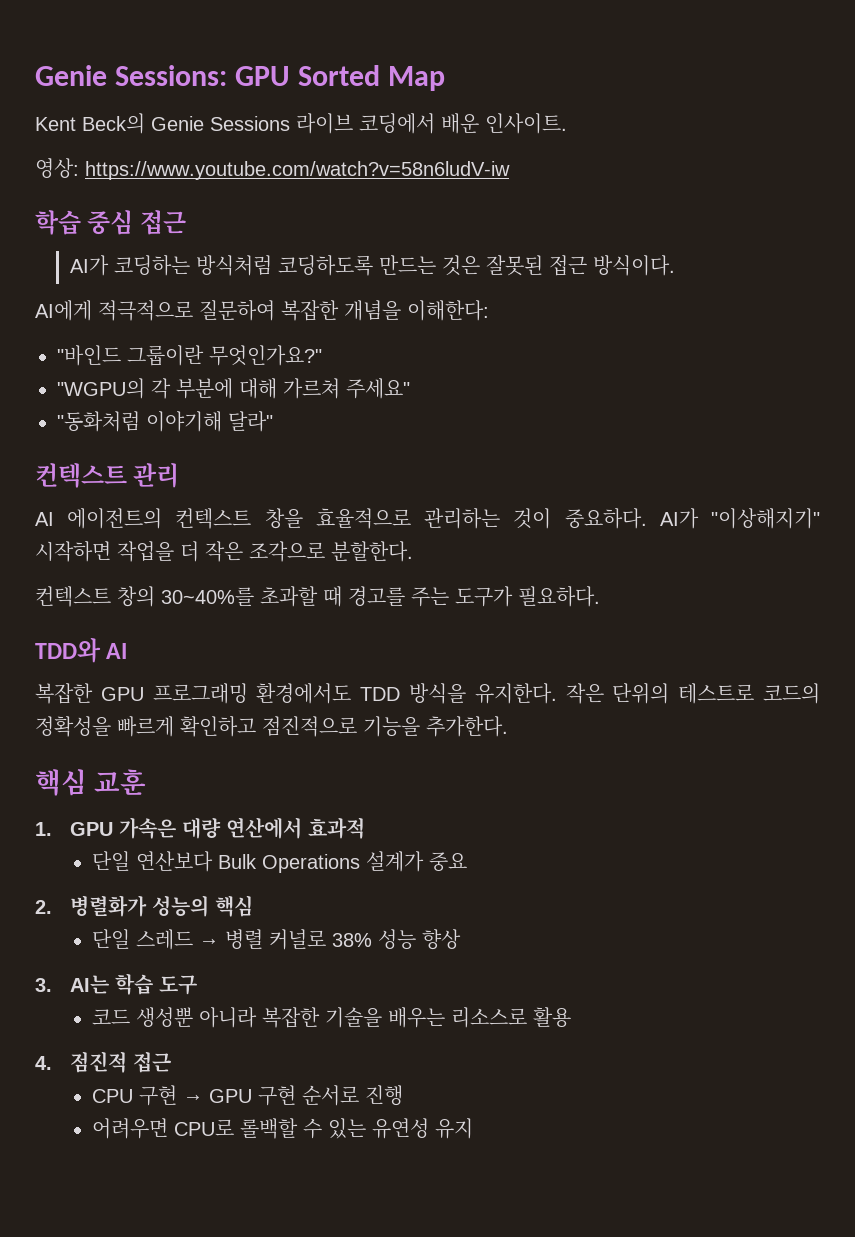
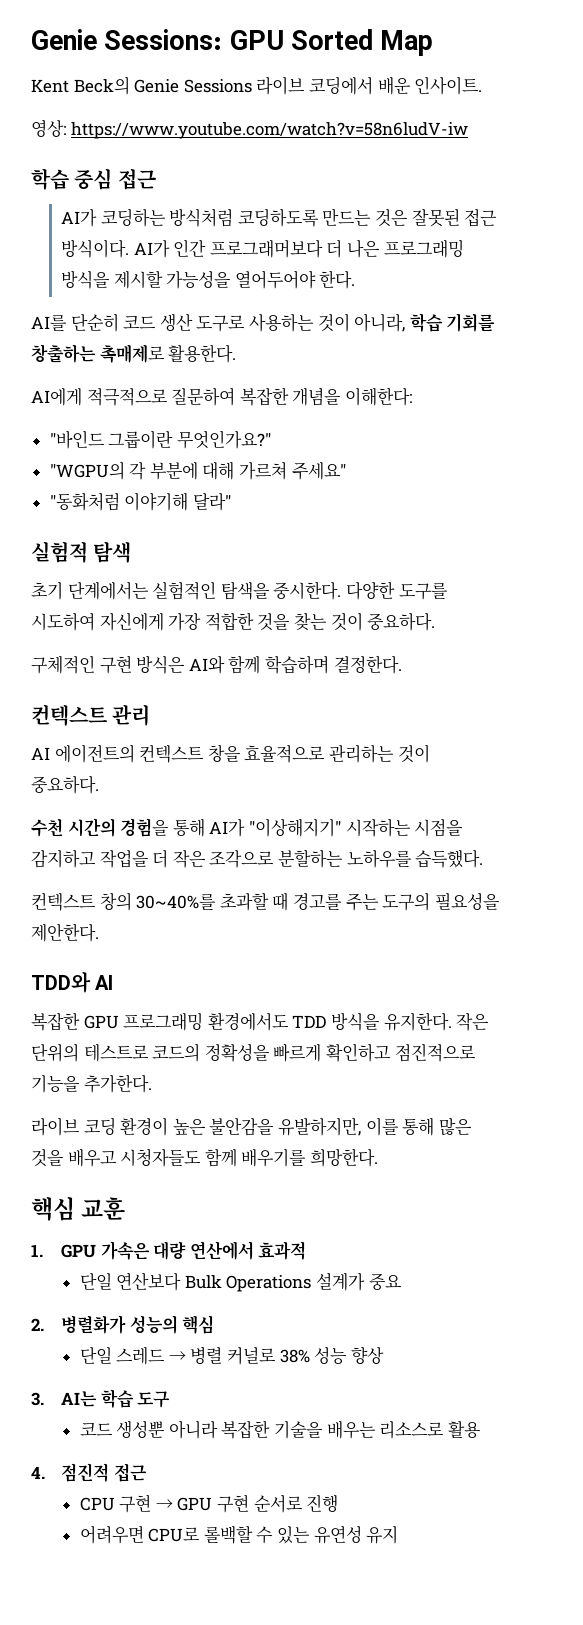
+ AI가 인간 프로그래머보다 더 나은 프로그래밍 방식을 제시할 가능성을 열어두어야 한다.
+ AI를 단순히 코드 생산 도구로 사용하는 것이 아니라, 학습 기회를 창출하는 촉매제로 활용한다.
+ 실험적 탐색
+ 초기 단계에서는 실험적인 탐색을 중시한다. 다양한 도구를 시도하여 자신에게 가장 적합한 것을 찾는 것이 중요하다.
+ 구체적인 구현 방식은 AI와 함께 학습하며 결정한다.
- AI 에이전트의 컨텍스트 창을 효율적으로 관리하는 것이 중요하다. AI가 "이상해지기" 시작하면 작업을 더 작은 조각으로 분할한다.
+ AI 에이전트의 컨텍스트 창을 효율적으로 관리하는 것이 중요하다.
+ 수천 시간의 경험을 통해 AI가 "이상해지기" 시작하는 시점을 감지하고 작업을 더 작은 조각으로 분할하는 노하우를 습득했다.
- 컨텍스트 창의 30~40%를 초과할 때 경고를 주는 도구가 필요하다.
+ 컨텍스트 창의 30~40%를 초과할 때 경고를 주는 도구의 필요성을 제안한다.
+ 라이브 코딩 환경이 높은 불안감을 유발하지만, 이를 통해 많은 것을 배우고 시청자들도 함께 배우기를 희망한다.

